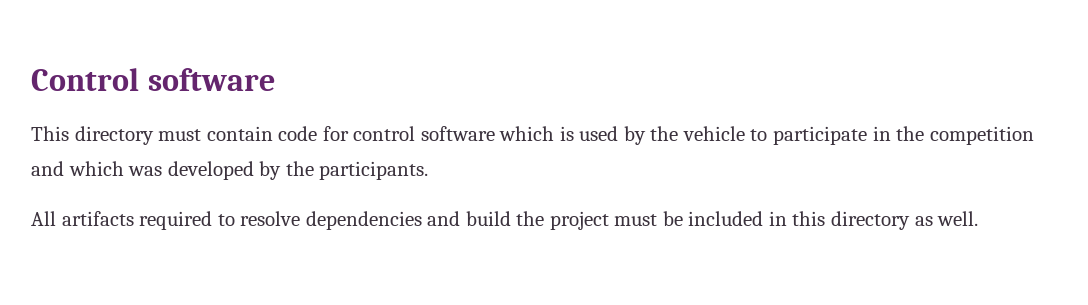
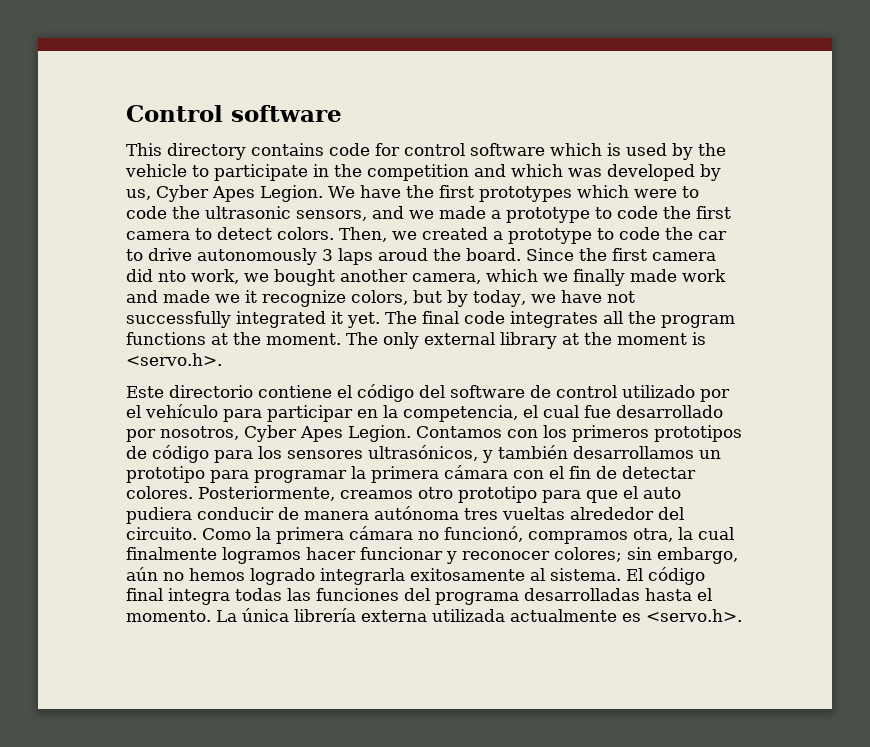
- This directory must contain code for control software which is used by the vehicle to participate in the competition and which was developed by the participants.
- All artifacts required to resolve dependencies and build the project must be included in this directory as well.
+ This directory contains code for control software which is used by the vehicle to participate in the competition and which was developed by us, Cyber Apes Legion. We have the first prototypes which were to code the ultrasonic sensors, and we made a prototype to code the first camera to detect colors. Then, we created a prototype to code the car to drive autonomously 3 laps aroud the board. Since the first camera did nto work, we bought another camera, which we finally made work and made we it recognize colors, but by today, we have not successfully integrated it yet. The final code integrates all the program functions at the moment. The only external library at the moment is <servo.h>.
+ Este directorio contiene el código del software de control utilizado por el vehículo para participar en la competencia, el cual fue desarrollado por nosotros, Cyber Apes Legion. Contamos con los primeros prototipos de código para los sensores ultrasónicos, y también desarrollamos un prototipo para programar la primera cámara con el fin de detectar colores. Posteriormente, creamos otro prototipo para que el auto pudiera conducir de manera autónoma tres vueltas alrededor del circuito. Como la primera cámara no funcionó, compramos otra, la cual finalmente logramos hacer funcionar y reconocer colores; sin embargo, aún no hemos logrado integrarla exitosamente al sistema. El código final integra todas las funciones del programa desarrolladas hasta el momento. La única librería externa utilizada actualmente es <servo.h>.

